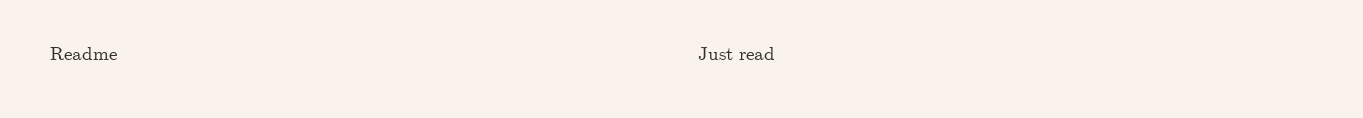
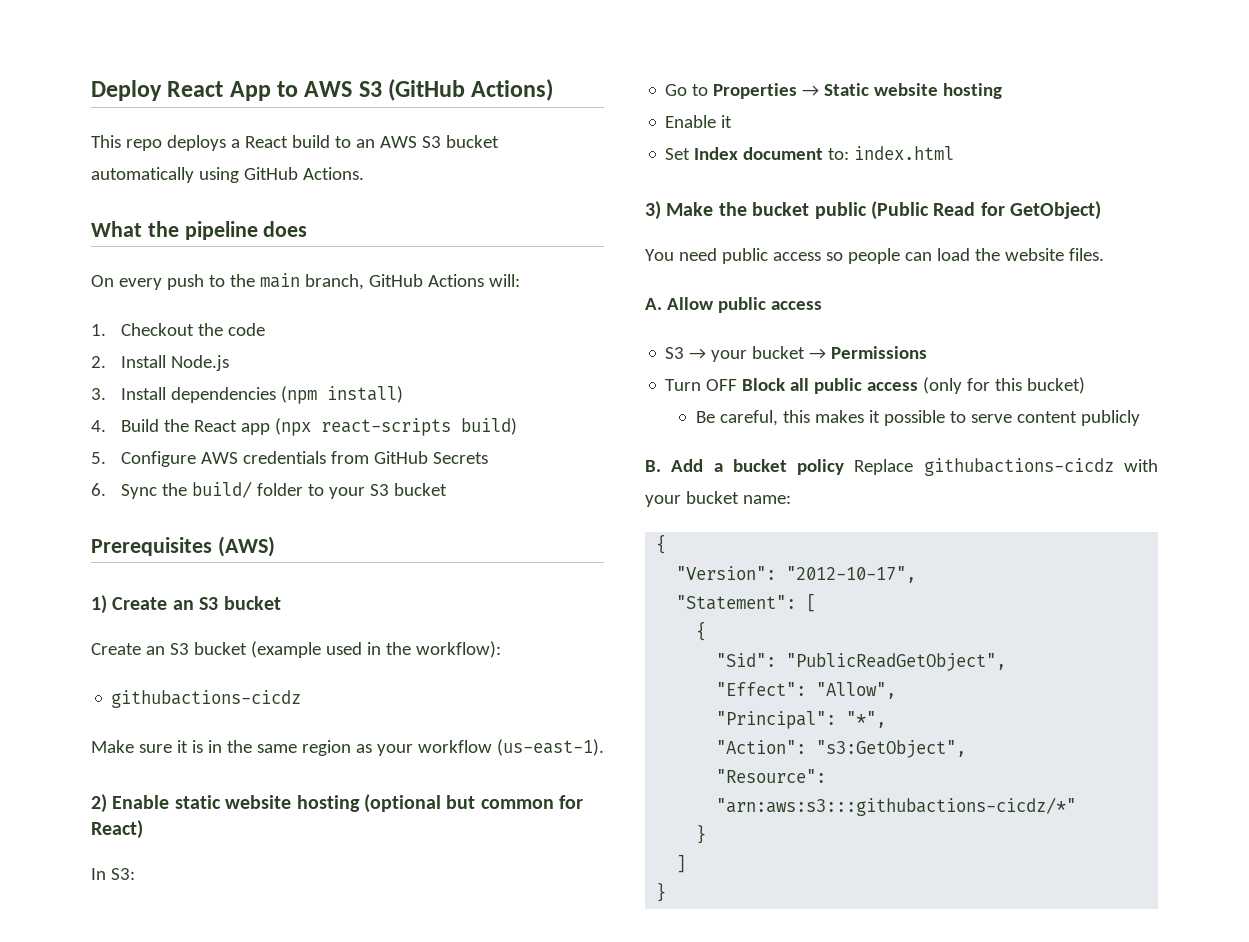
- Readme
- Just read
+ Deploy React App to AWS S3 (GitHub Actions)
+ This repo deploys a React build to an AWS S3 bucket automatically using GitHub Actions.
+ What the pipeline does
+ On every push to the main branch, GitHub Actions will:
+ 1. Checkout the code
+ 2. Install Node.js
+ 3. Install dependencies (npm install)
+ 4. Build the React app (npx react-scripts build)
+ 5. Configure AWS credentials from GitHub Secrets
+ 6. Sync the build/ folder to your S3 bucket
+ Prerequisites (AWS)
+ 1) Create an S3 bucket
+ Create an S3 bucket (example used in the workflow):
+ githubactions-cicdz
+ Make sure it is in the same region as your workflow (us-east-1).
+ 2) Enable static website hosting (optional but common for React)
+ In S3:
+ Go to Properties → Static website hosting
+ Enable it
+ Set Index document to: index.html
+ 3) Make the bucket public (Public Read for GetObject)
+ You need public access so people can load the website files.
+ A. Allow public access
+ S3 → your bucket → Permissions
+ Turn OFF Block all public access (only for this bucket)
+ Be careful, this makes it possible to serve content publicly
+ B. Add a bucket policy Replace githubactions-cicdz with your bucket name:
+ {
+ "Version": "2012-10-17",
+ "Statement": [
+ {
+ "Sid": "PublicReadGetObject",
+ "Effect": "Allow",
+ "Principal": "*",
+ "Action": "s3:GetObject",
+ "Resource": "arn:aws:s3:::githubactions-cicdz/*"
+ }
+ ]
+ }

